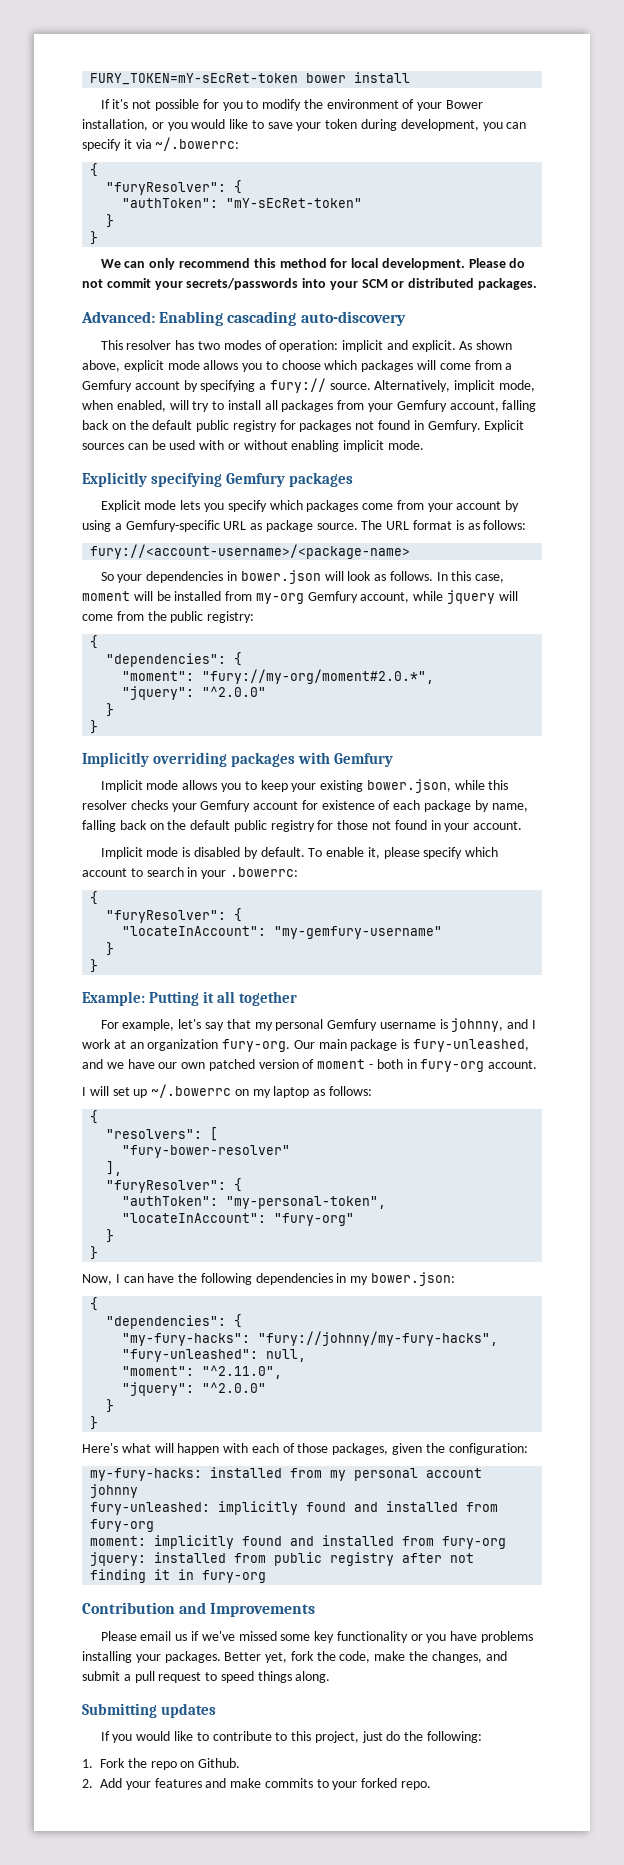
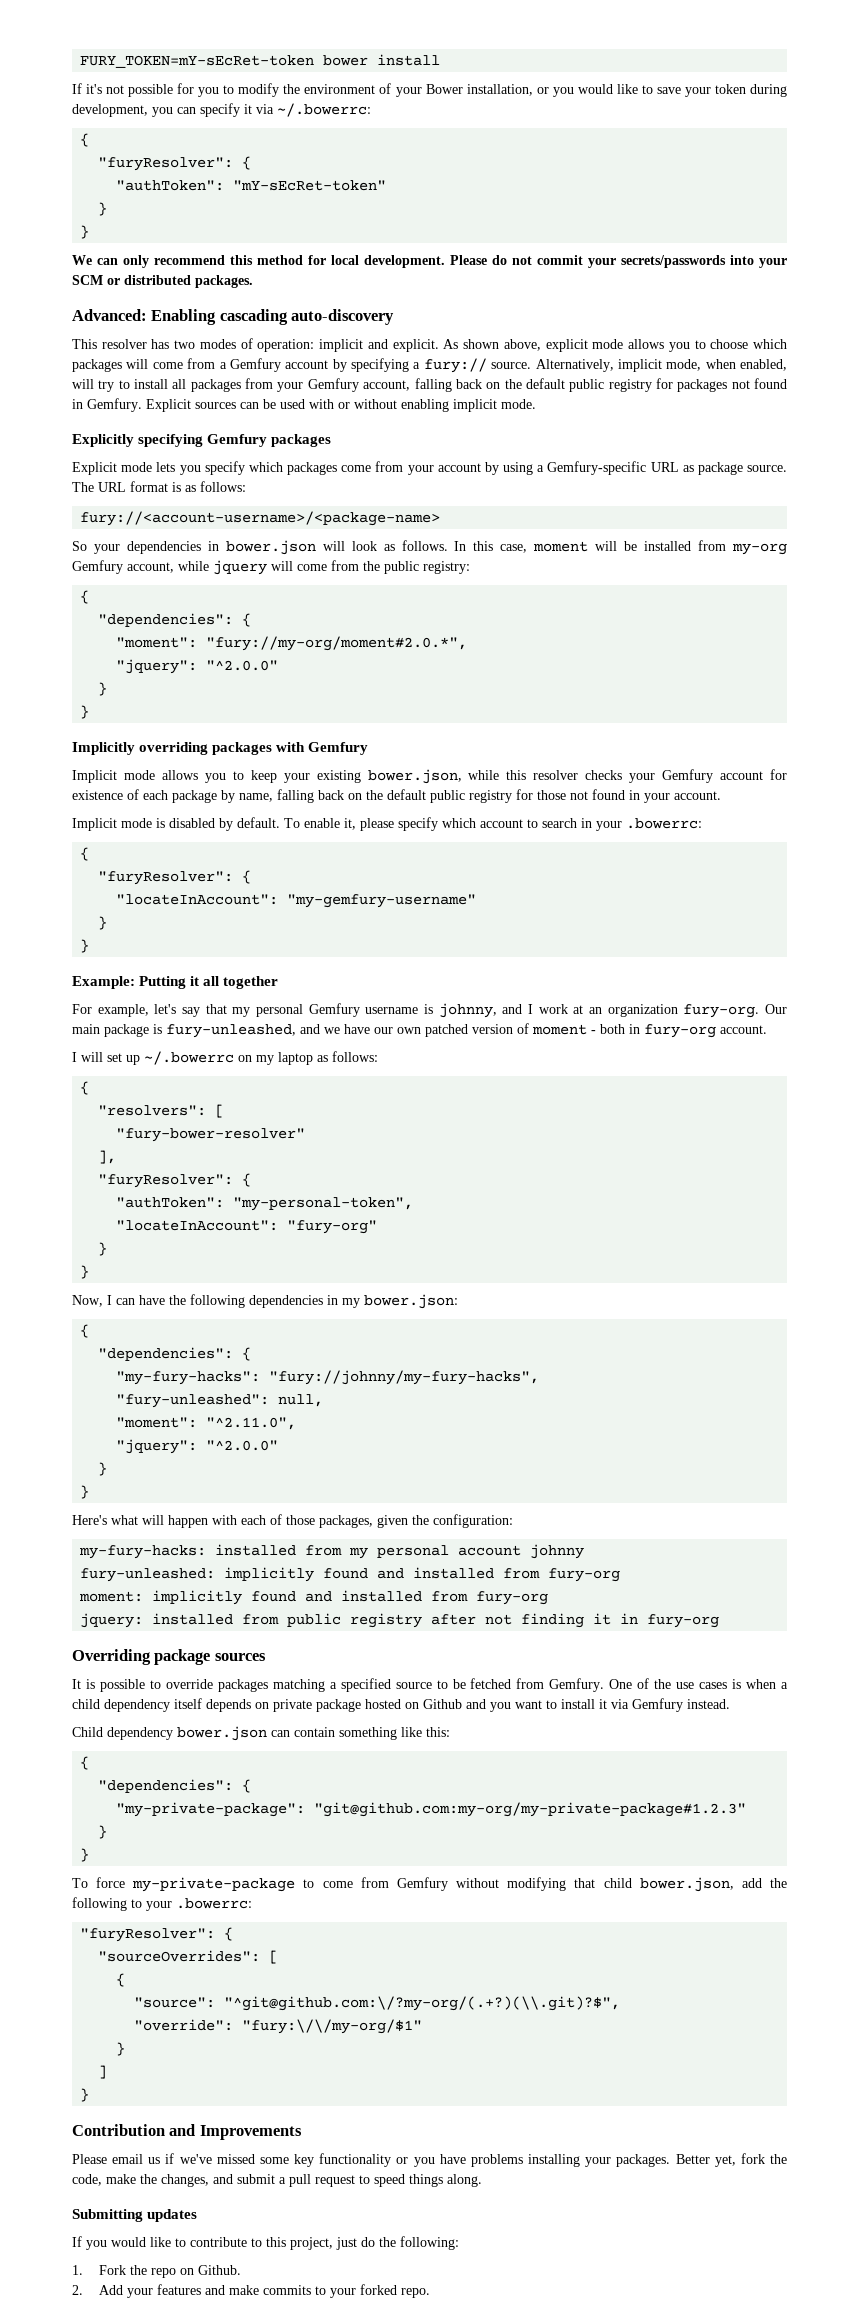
+ Overriding package sources
+ It is possible to override packages matching a specified source to be fetched from Gemfury. One of the use cases is when a child dependency itself depends on private package hosted on Github and you want to install it via Gemfury instead.
+ Child dependency bower.json can contain something like this:
+ {
+ "dependencies": {
+ "my-private-package": "git@github.com:my-org/my-private-package#1.2.3"
+ }
+ }
+ To force my-private-package to come from Gemfury without modifying that child bower.json, add the following to your .bowerrc:
+ "furyResolver": {
+ "sourceOverrides": [
+ {
+ "source": "^git@github.com:\/?my-org/(.+?)(\\.git)?$",
+ "override": "fury:\/\/my-org/$1"
+ }
+ ]
+ }

